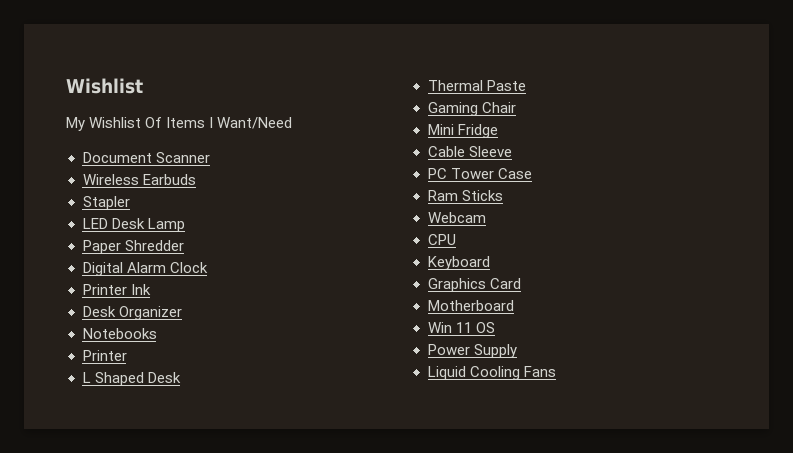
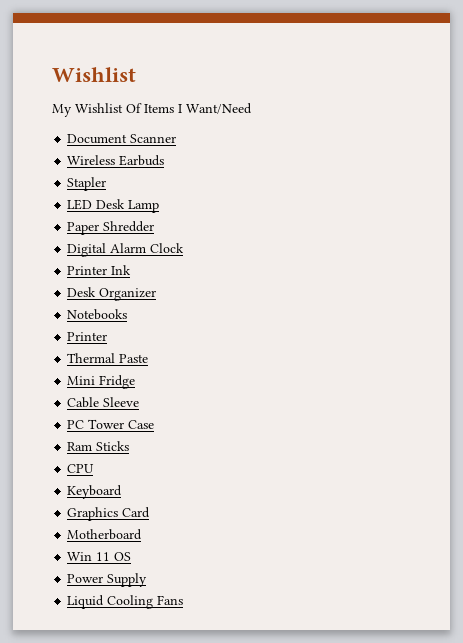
- L Shaped Desk
- Gaming Chair
- Webcam

